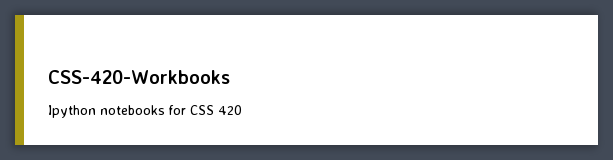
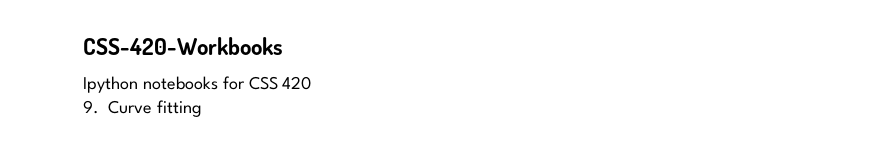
+ 9. Curve fitting

